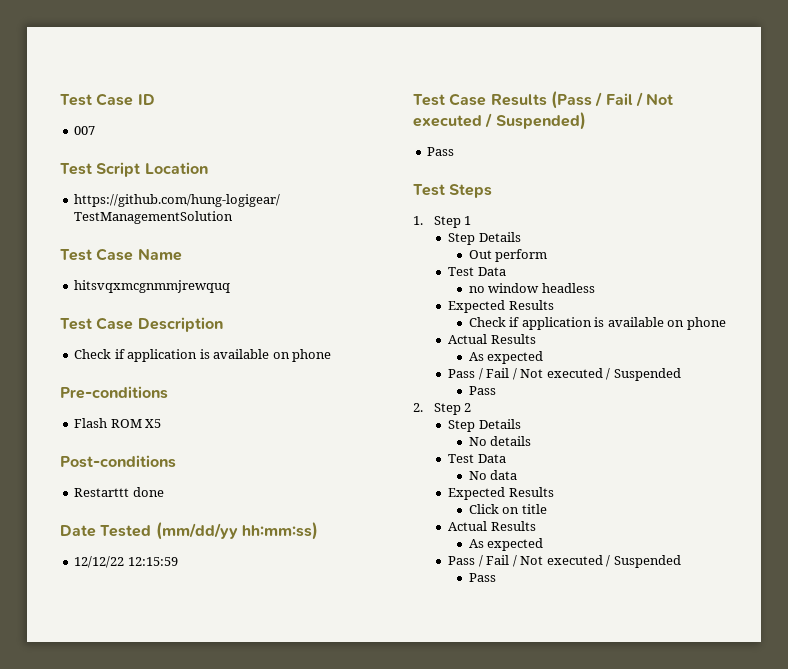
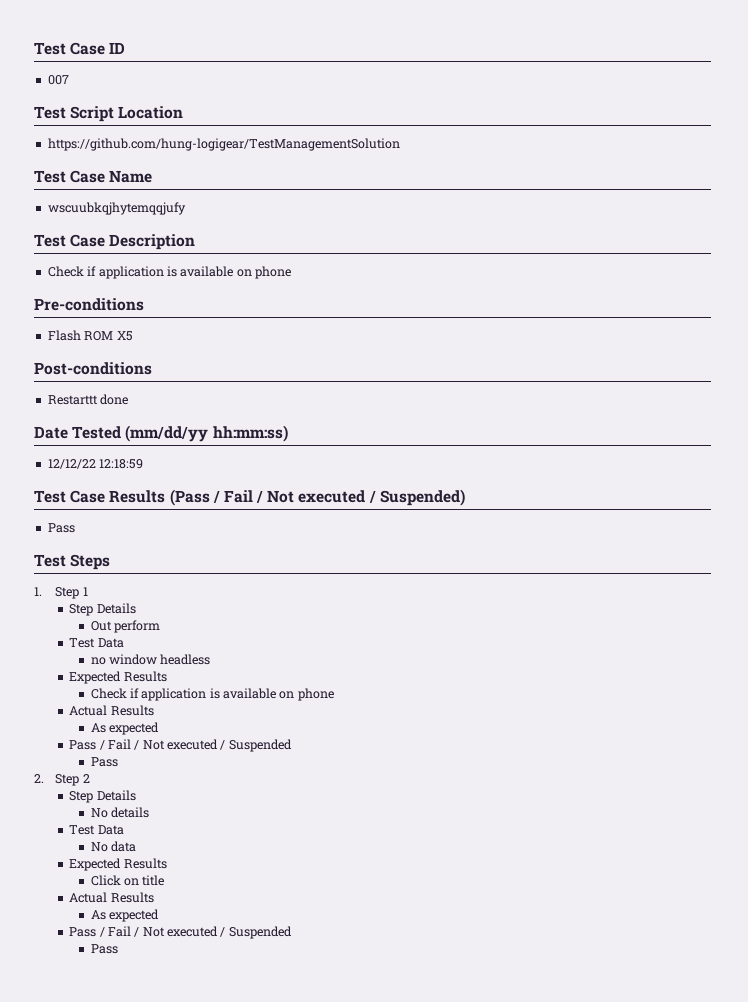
- hitsvqxmcgnmmjrewquq
+ wscuubkqjhytemqqjufy
- 12/12/22 12:15:59
+ 12/12/22 12:18:59

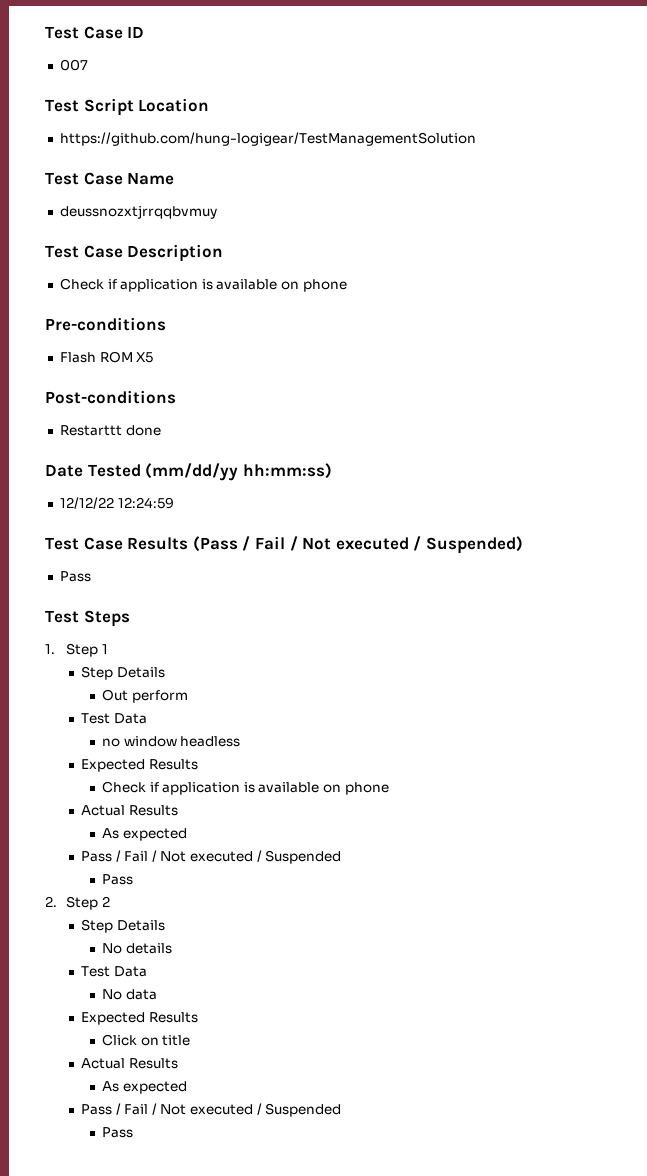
- wscuubkqjhytemqqjufy
+ deussnozxtjrrqqbvmuy
- 12/12/22 12:18:59
+ 12/12/22 12:24:59

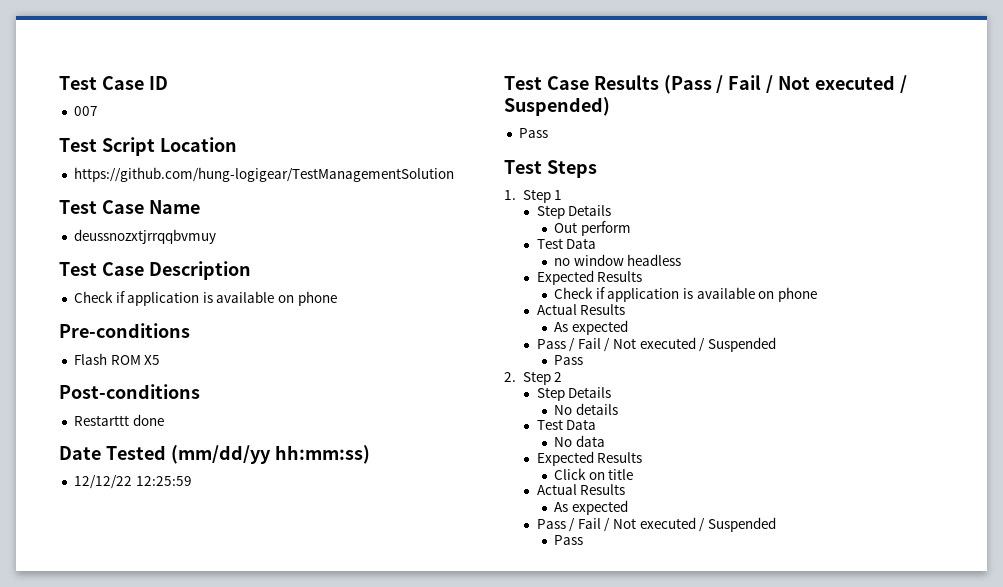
- 12/12/22 12:24:59
+ 12/12/22 12:25:59

